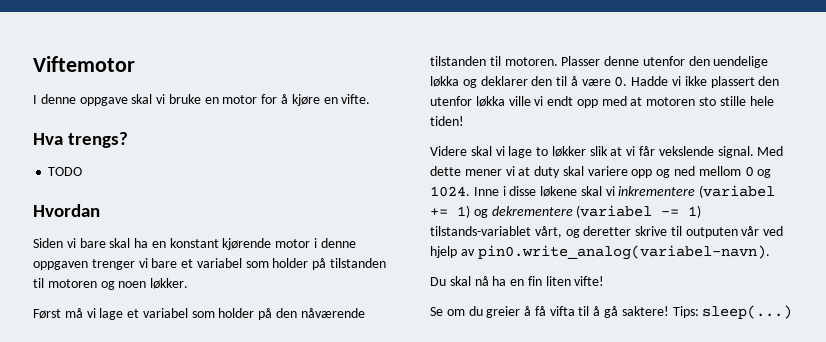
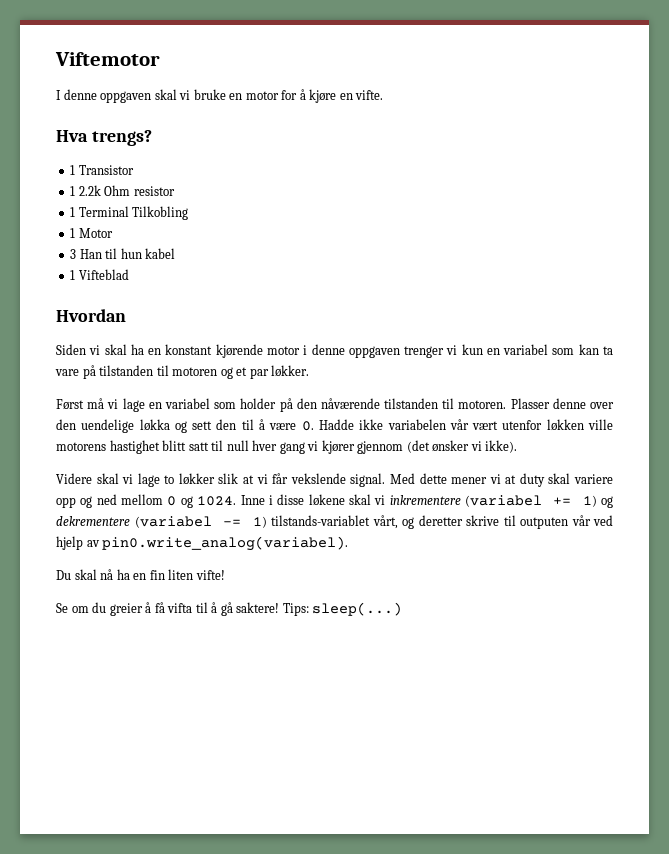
- I denne oppgave skal vi bruke en motor for å kjøre en vifte.
+ I denne oppgaven skal vi bruke en motor for å kjøre en vifte.
- TODO
+ 1 Transistor
+ 1 2.2k Ohm resistor
+ 1 Terminal Tilkobling
+ 1 Motor
+ 3 Han til hun kabel
+ 1 Vifteblad
- Siden vi bare skal ha en konstant kjørende motor i denne oppgaven trenger vi bare et variabel som holder på tilstanden til motoren og noen løkker.
+ Siden vi skal ha en konstant kjørende motor i denne oppgaven trenger vi kun en variabel som kan ta vare på tilstanden til motoren og et par løkker.
- Først må vi lage et variabel som holder på den nåværende tilstanden til motoren.
+ Først må vi lage en variabel som holder på den nåværende tilstanden til motoren.
- Plasser denne utenfor den uendelige løkka og deklarer den til å være 0. Hadde vi ikke plassert den utenfor løkka ville vi endt opp med at motoren sto stille hele tiden!
+ Plasser denne over den uendelige løkka og sett den til å være 0. Hadde ikke variabelen vår vært utenfor løkken ville motorens hastighet blitt satt til null hver gang vi kjører gjennom (det ønsker vi ikke).
- Inne i disse løkene skal vi inkrementere (variabel += 1) og dekrementere (variabel -= 1) tilstands-variablet vårt, og deretter skrive til outputen vår ved hjelp av pin0.write_analog(variabel-navn).
+ Inne i disse løkene skal vi inkrementere (variabel += 1) og dekrementere (variabel -= 1) tilstands-variablet vårt, og deretter skrive til outputen vår ved hjelp av pin0.write_analog(variabel).

